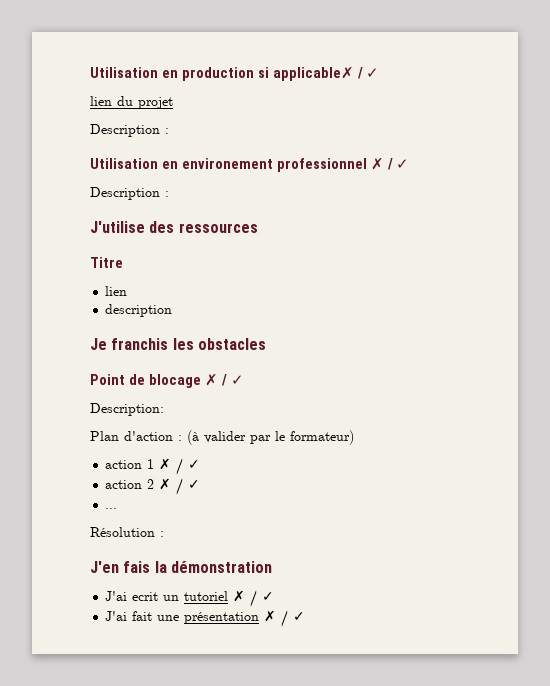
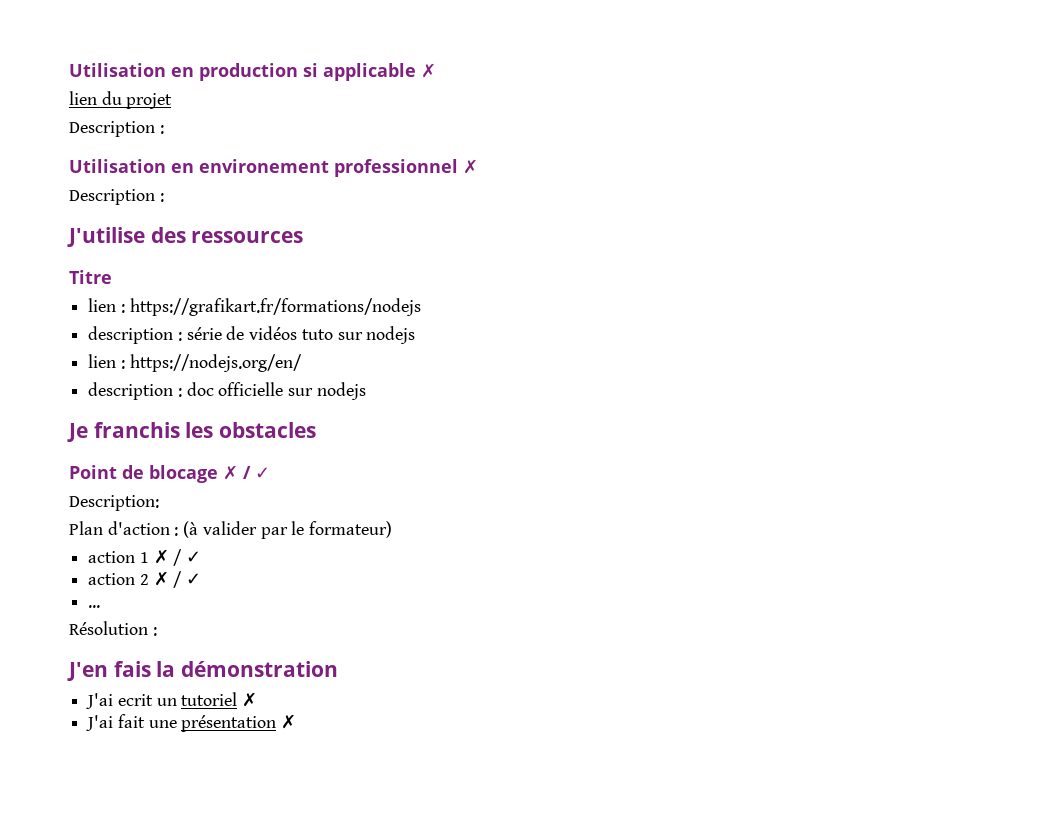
- Utilisation en production si applicable✗ / ✓
+ Utilisation en production si applicable ✗
- Utilisation en environement professionnel ✗ / ✓
+ Utilisation en environement professionnel ✗
  Titre
- lien
- description
+ lien : https://grafikart.fr/formations/nodejs
+ description : série de vidéos tuto sur nodejs
+ lien : https://nodejs.org/en/
+ description : doc officielle sur nodejs
- J'ai ecrit un tutoriel ✗ / ✓
+ J'ai ecrit un tutoriel ✗
- J'ai fait une présentation ✗ / ✓
+ J'ai fait une présentation ✗

